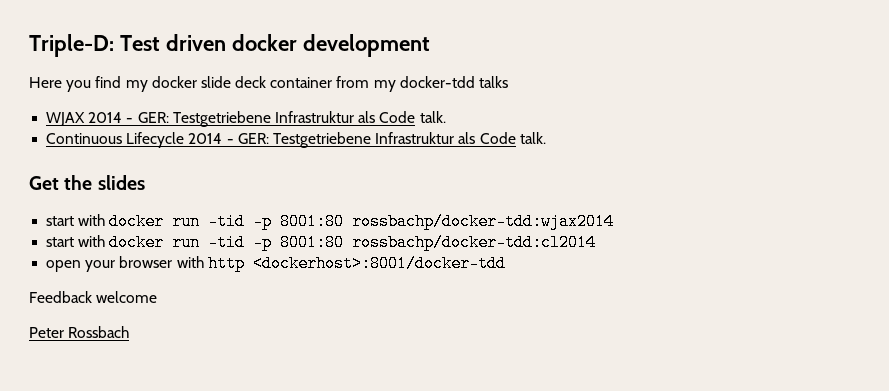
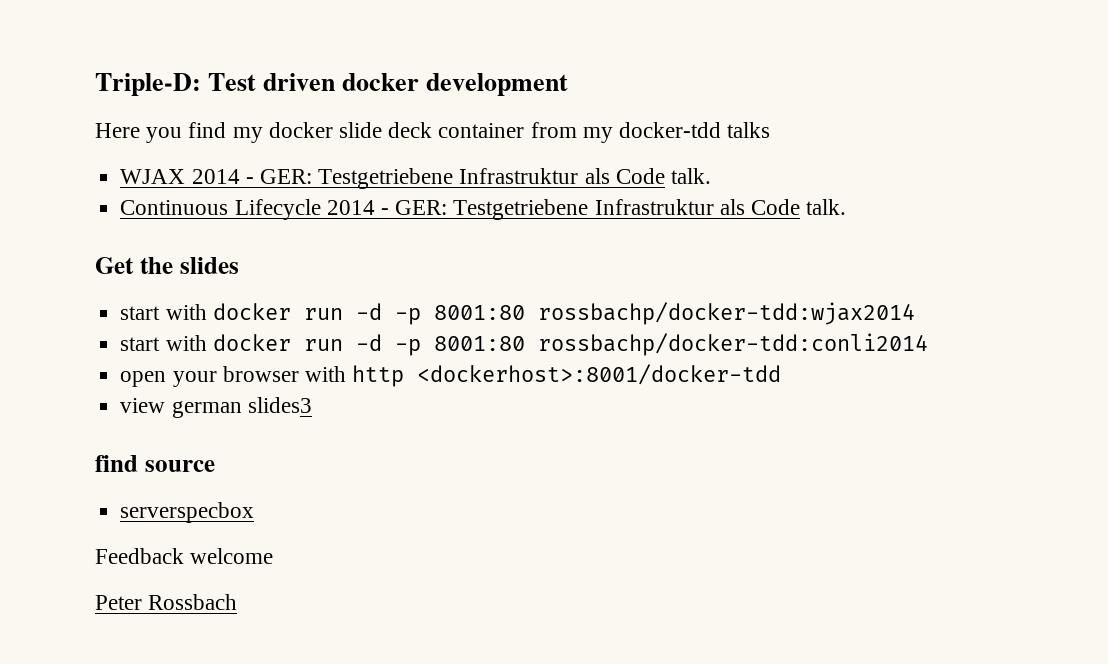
- start with docker run -tid -p 8001:80 rossbachp/docker-tdd:wjax2014
+ start with docker run -d -p 8001:80 rossbachp/docker-tdd:wjax2014
- start with docker run -tid -p 8001:80 rossbachp/docker-tdd:cl2014
+ start with docker run -d -p 8001:80 rossbachp/docker-tdd:conli2014
+ view german slides3
+ find source
+ serverspecbox

